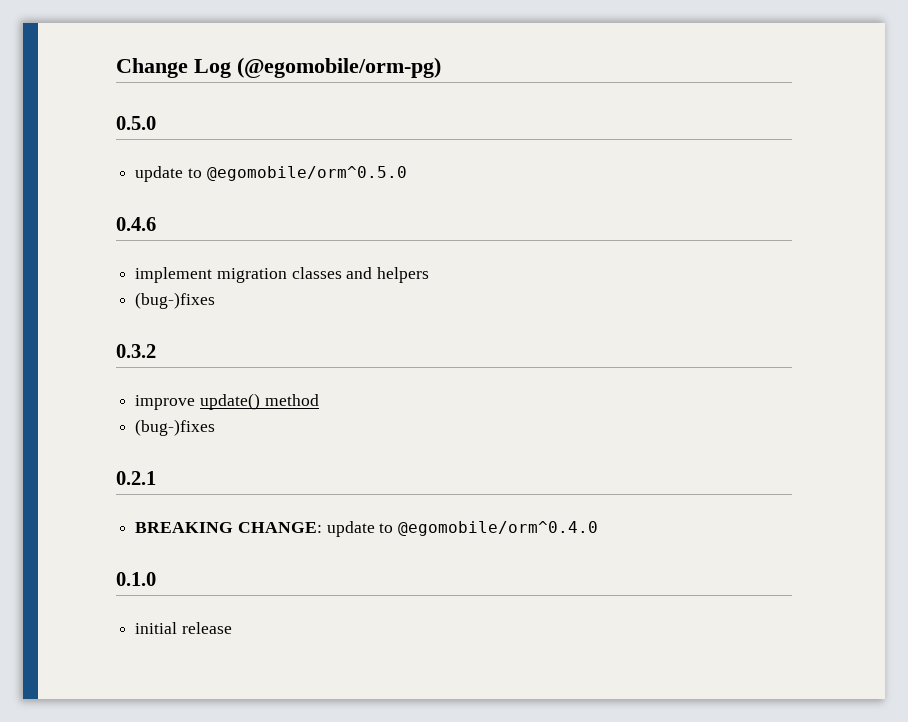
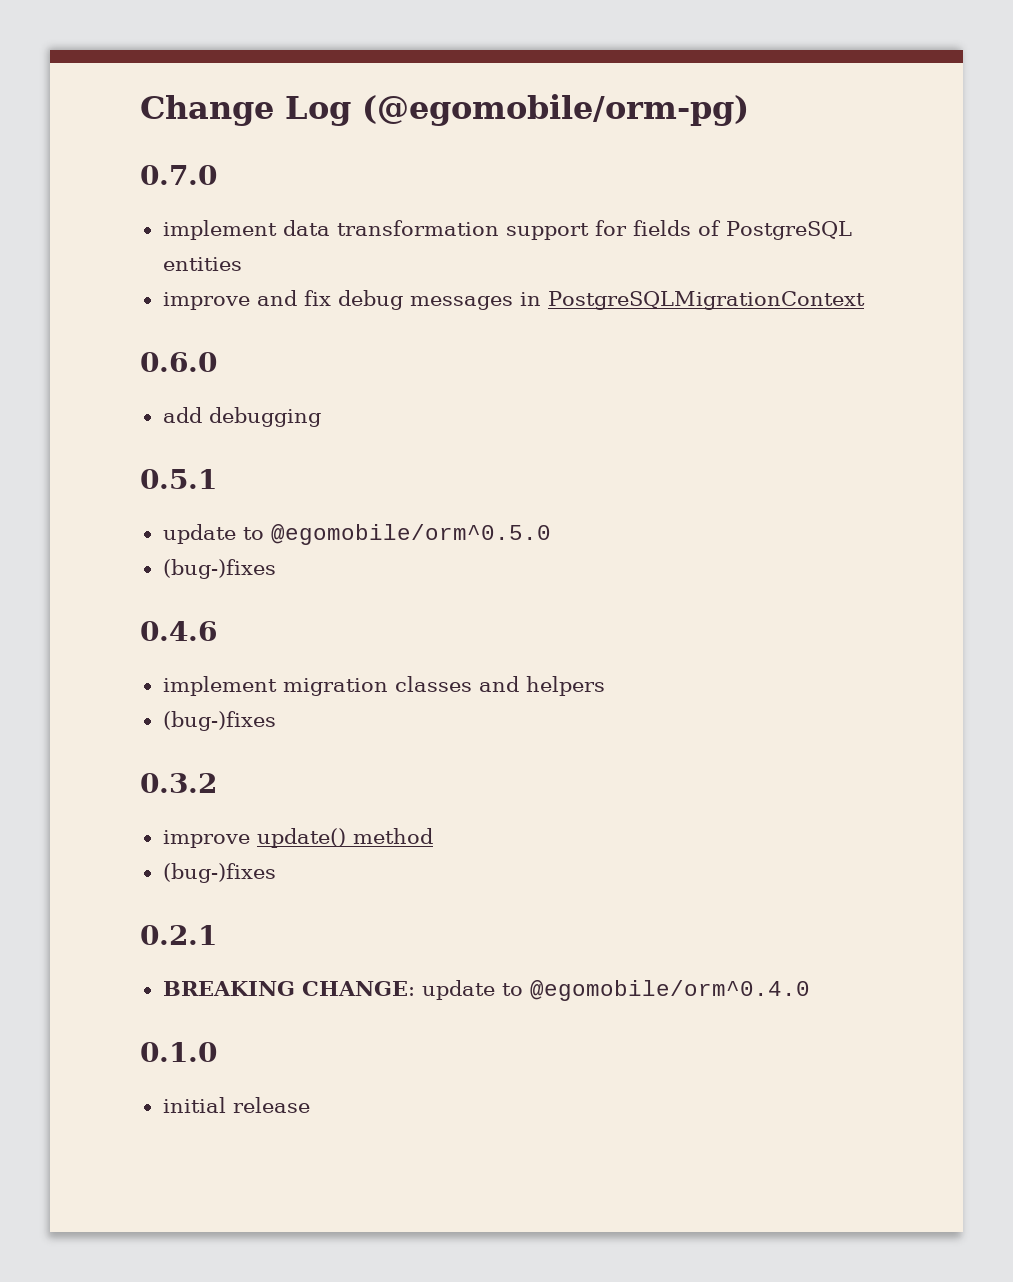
- 0.5.0
+ 0.7.0
+ implement data transformation support for fields of PostgreSQL entities
+ improve and fix debug messages in PostgreSQLMigrationContext
+ 0.6.0
+ add debugging
+ 0.5.1
  update to @egomobile/orm^0.5.0
+ (bug-)fixes

